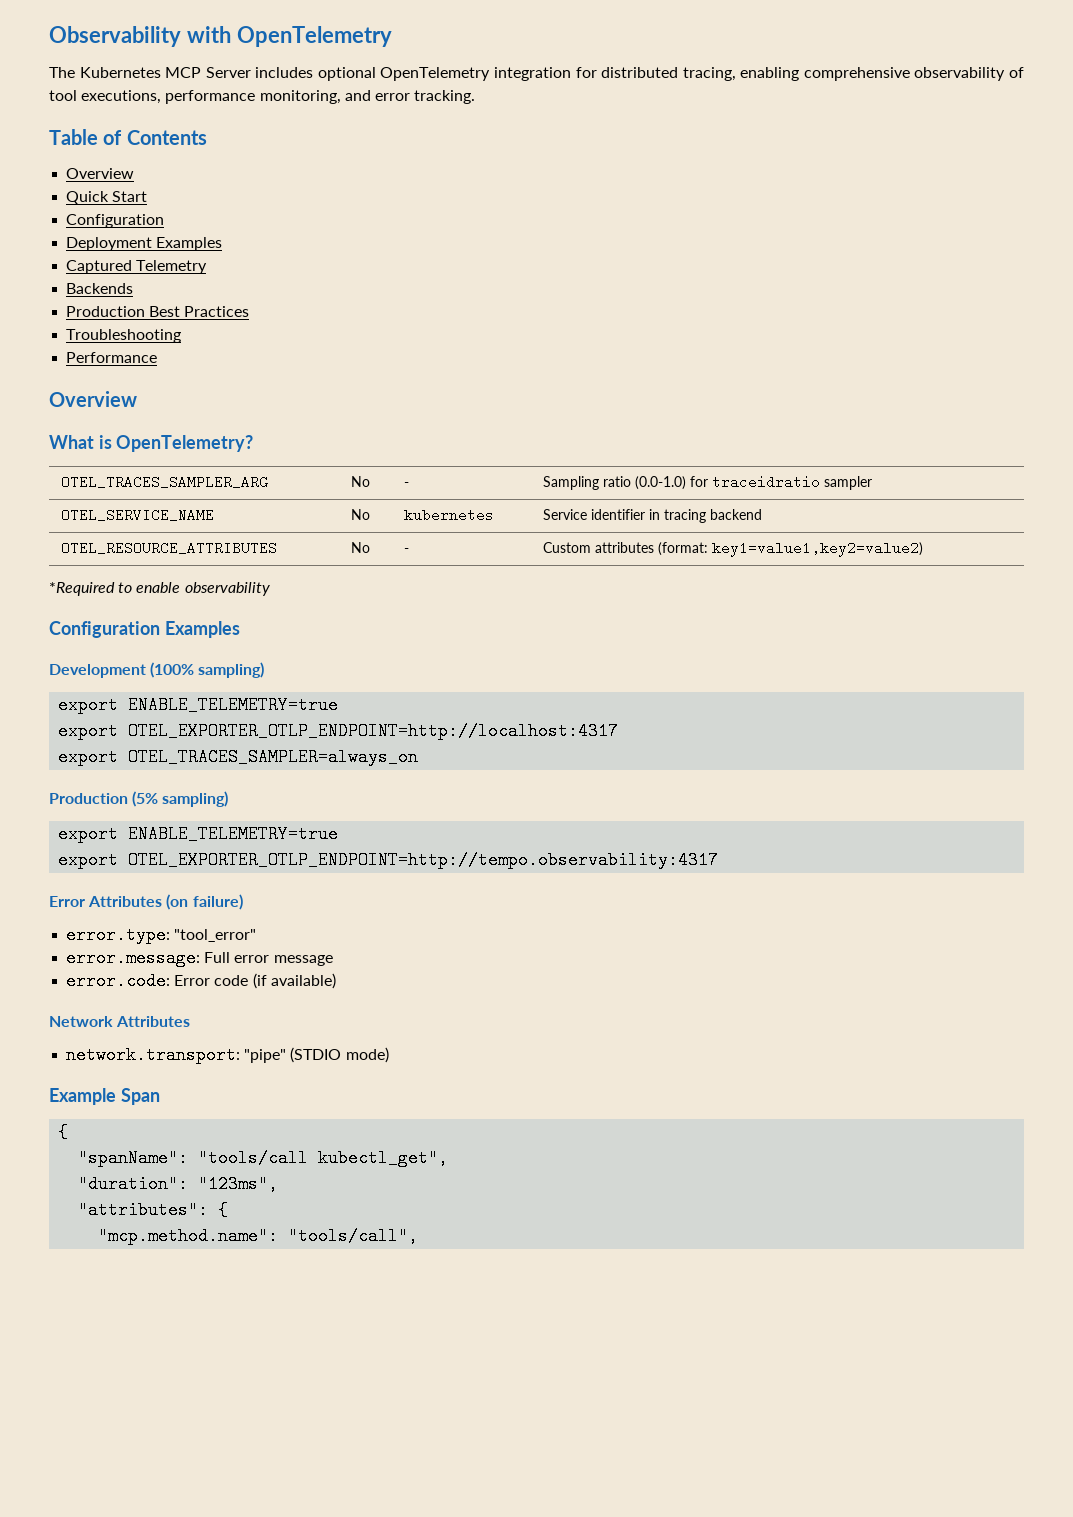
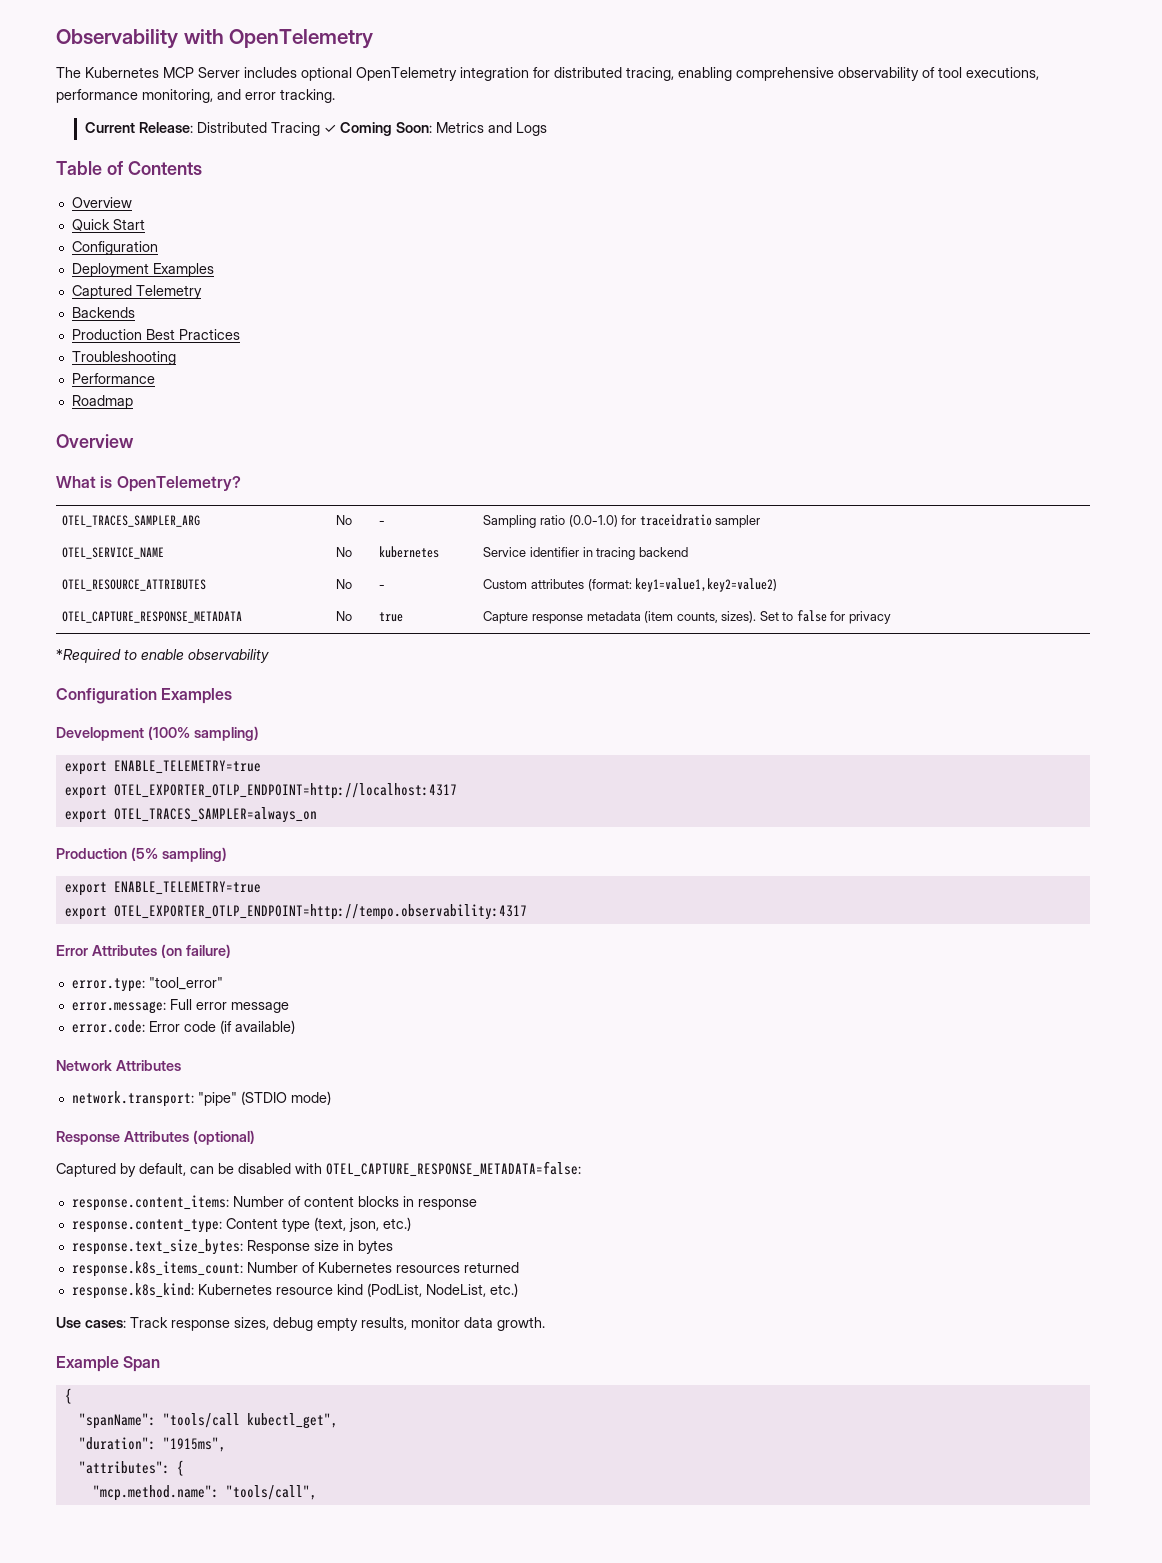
+ Current Release: Distributed Tracing ✓ Coming Soon: Metrics and Logs
+ Roadmap
+ OTEL_CAPTURE_RESPONSE_METADATA | No | true | Capture response metadata (item counts, sizes). Set to false for privacy
+ Response Attributes (optional)
+ Captured by default, can be disabled with OTEL_CAPTURE_RESPONSE_METADATA=false:
+ response.content_items: Number of content blocks in response
+ response.content_type: Content type (text, json, etc.)
+ response.text_size_bytes: Response size in bytes
+ response.k8s_items_count: Number of Kubernetes resources returned
+ response.k8s_kind: Kubernetes resource kind (PodList, NodeList, etc.)
+ Use cases: Track response sizes, debug empty results, monitor data growth.
- "duration": "123ms",
+ "duration": "1915ms",

